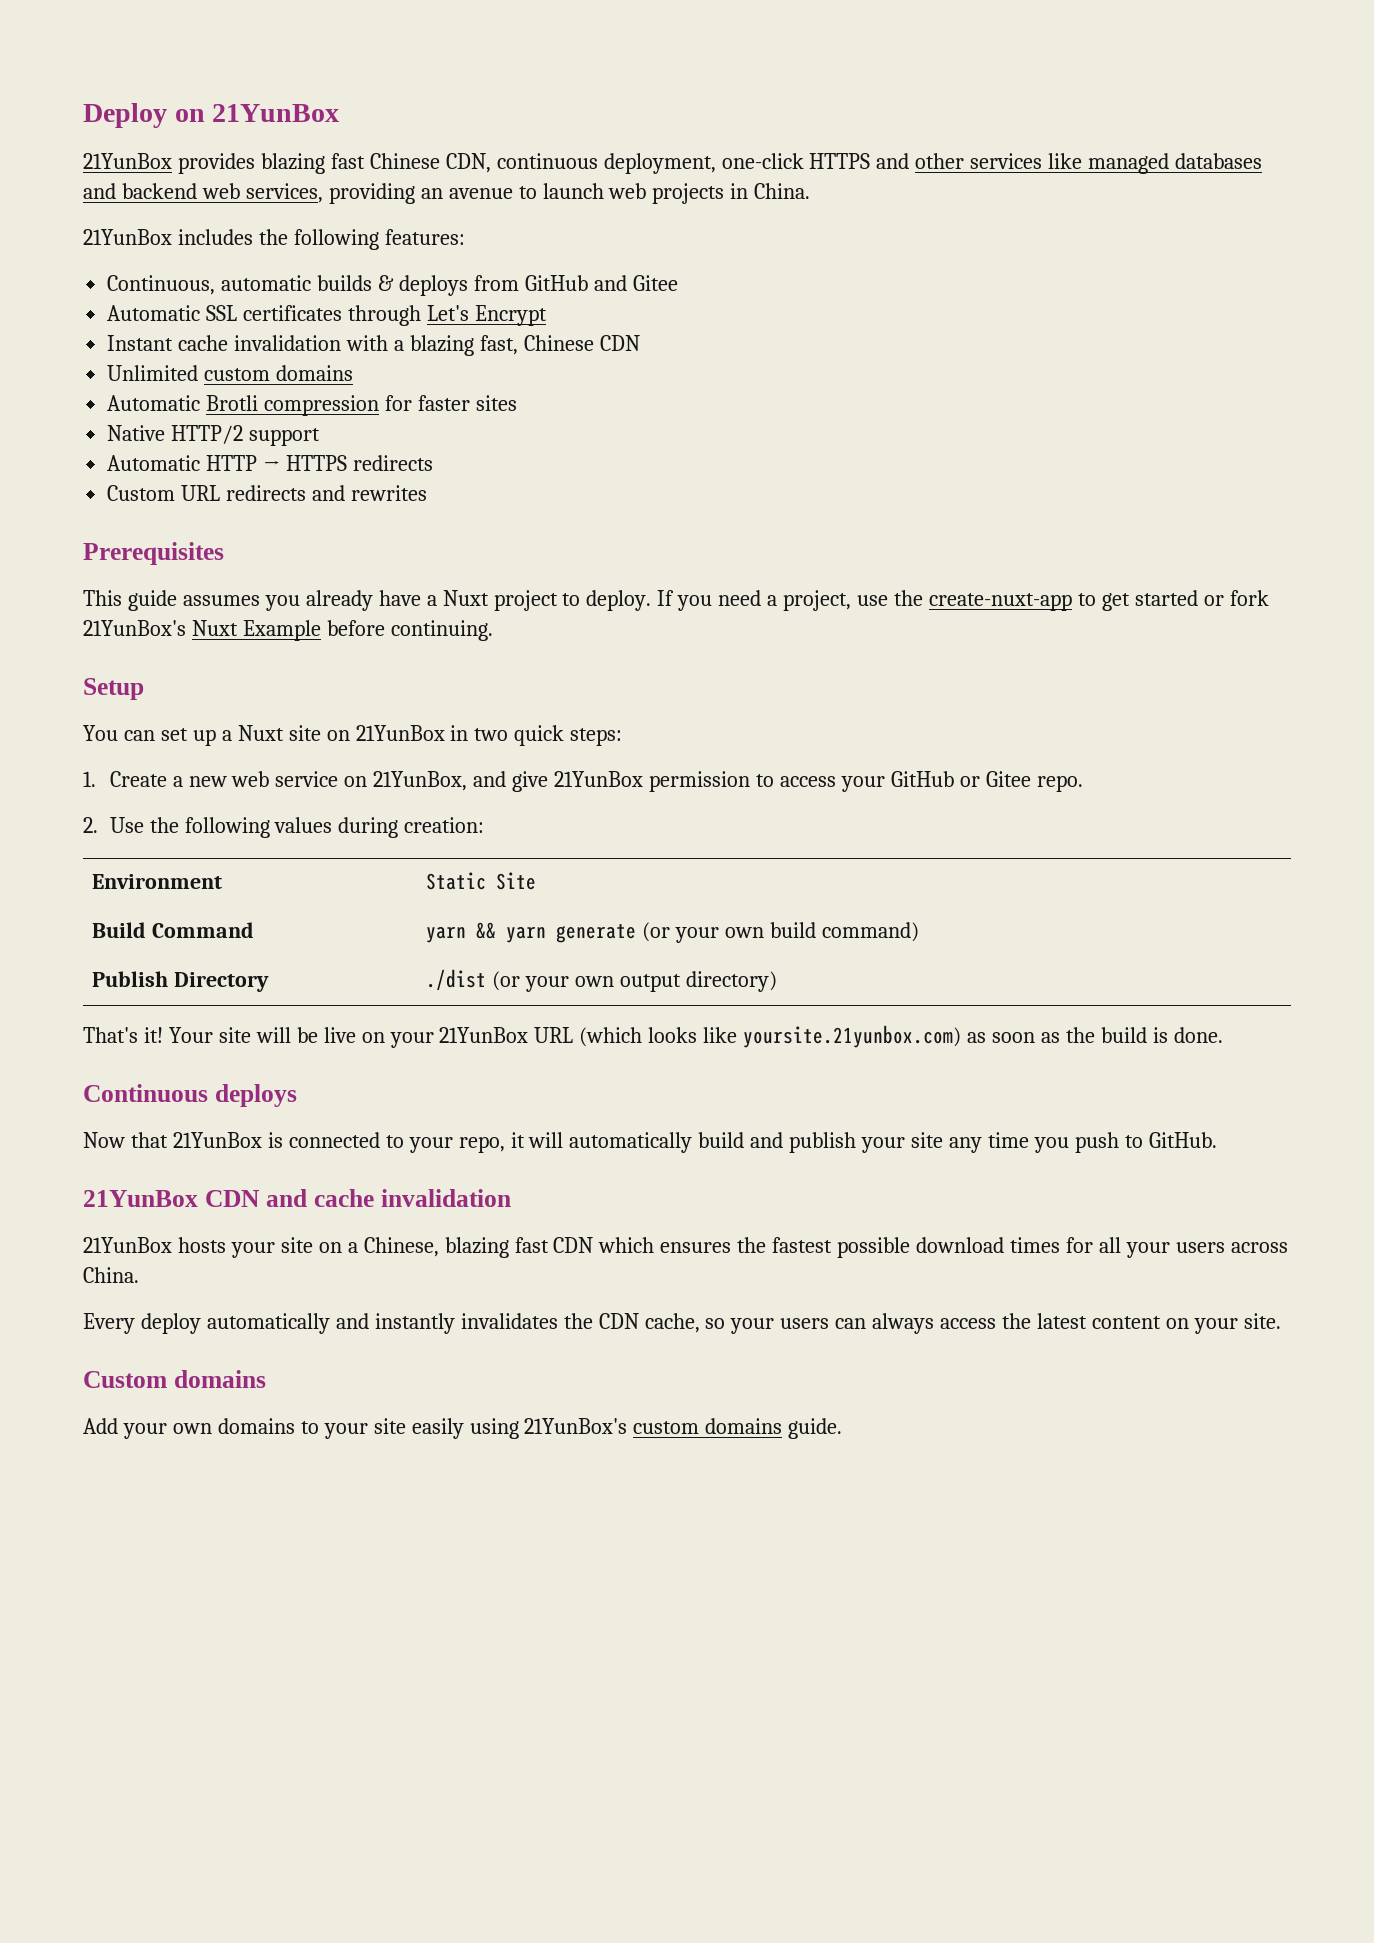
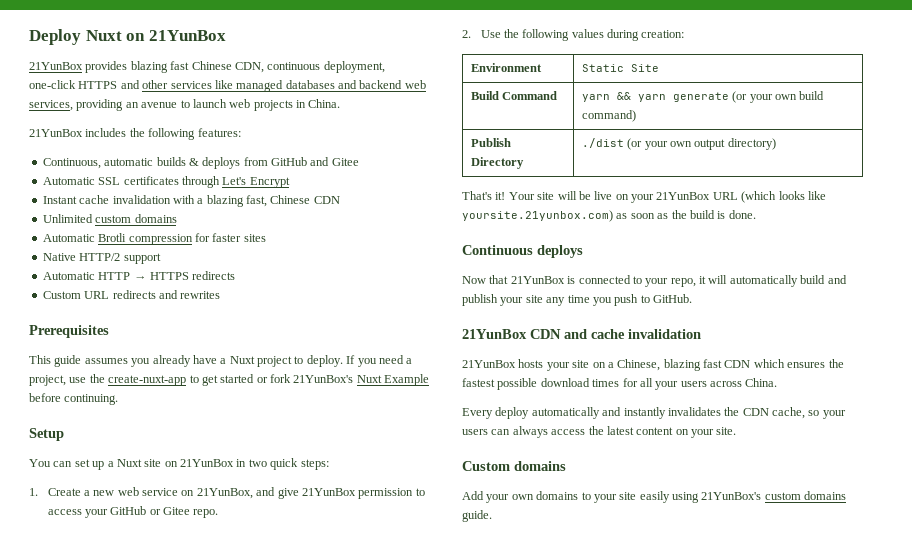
- Deploy on 21YunBox
+ Deploy Nuxt on 21YunBox

